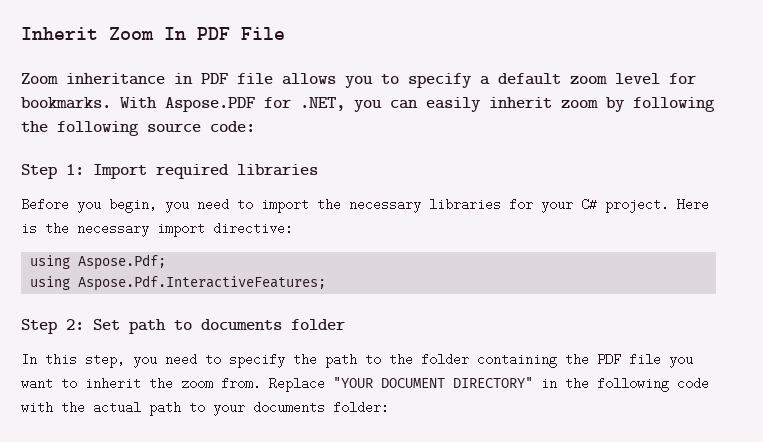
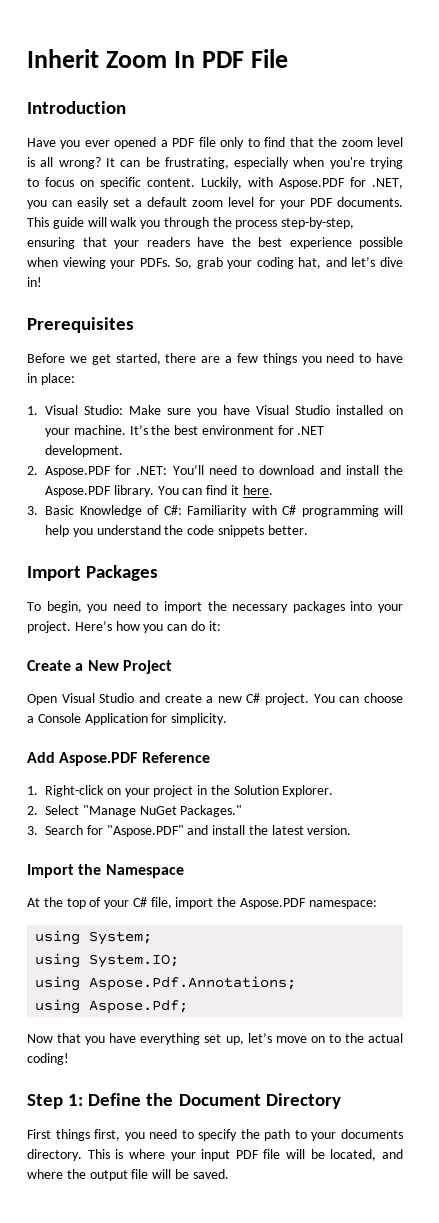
- Zoom inheritance in PDF file allows you to specify a default zoom level for bookmarks. With Aspose.PDF for .NET, you can easily inherit zoom by following the following source code:
- Step 1: Import required libraries
- Before you begin, you need to import the necessary libraries for your C# project. Here is the necessary import directive:
+ Introduction
+ Have you ever opened a PDF file only to find that the zoom level is all wrong? It can be frustrating, especially when you're trying to focus on specific content. Luckily, with Aspose.PDF for .NET, you can easily set a default zoom level for your PDF documents. This guide will walk you through the process step-by-step, ensuring that your readers have the best experience possible when viewing your PDFs. So, grab your coding hat, and let’s dive in!
+ Prerequisites
+ Before we get started, there are a few things you need to have in place:
+ 1. Visual Studio: Make sure you have Visual Studio installed on your machine. It’s the best environment for .NET development.
+ 2. Aspose.PDF for .NET: You’ll need to download and install the Aspose.PDF library. You can find it here.
+ 3. Basic Knowledge of C#: Familiarity with C# programming will help you understand the code snippets better.
+ Import Packages
+ To begin, you need to import the necessary packages into your project. Here’s how you can do it:
+ Create a New Project
+ Open Visual Studio and create a new C# project. You can choose a Console Application for simplicity.
+ Add Aspose.PDF Reference
+ 1. Right-click on your project in the Solution Explorer.
+ 2. Select "Manage NuGet Packages."
+ 3. Search for "Aspose.PDF" and install the latest version.
+ Import the Namespace
+ At the top of your C# file, import the Aspose.PDF namespace:
+ using System;
+ using System.IO;
+ using Aspose.Pdf.Annotations;
  using Aspose.Pdf;
- using Aspose.Pdf.InteractiveFeatures;
- Step 2: Set path to documents folder
- In this step, you need to specify the path to the folder containing the PDF file you want to inherit the zoom from. Replace "YOUR DOCUMENT DIRECTORY" in the following code with the actual path to your documents folder:
+ Now that you have everything set up, let’s move on to the actual coding!
+ Step 1: Define the Document Directory
+ First things first, you need to specify the path to your documents directory. This is where your input PDF file will be located, and where the output file will be saved.

